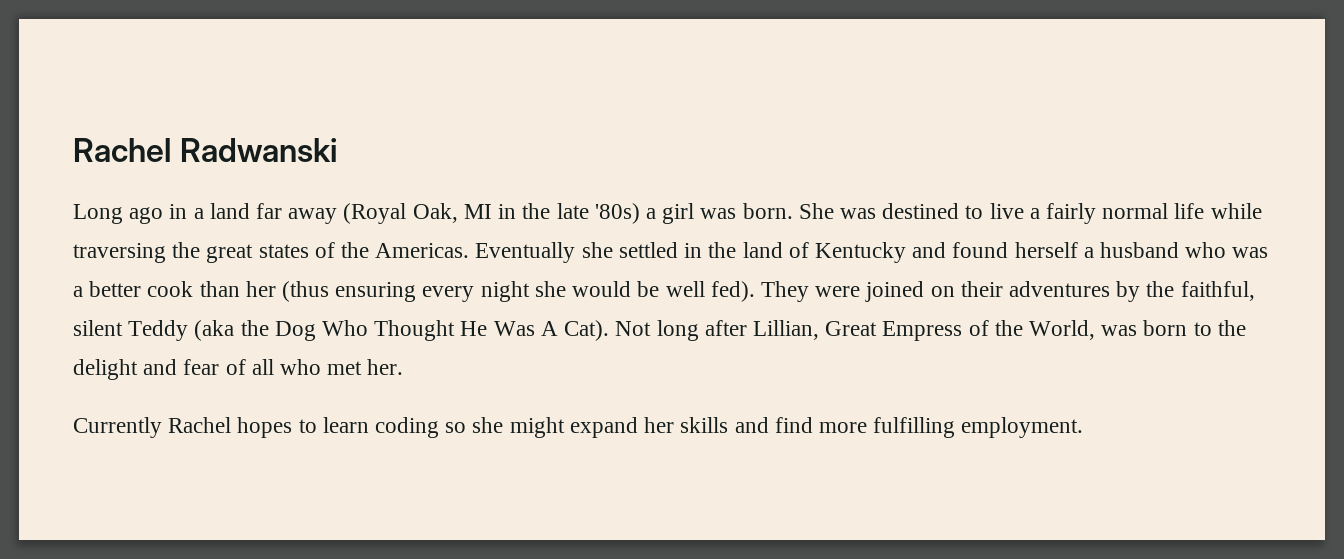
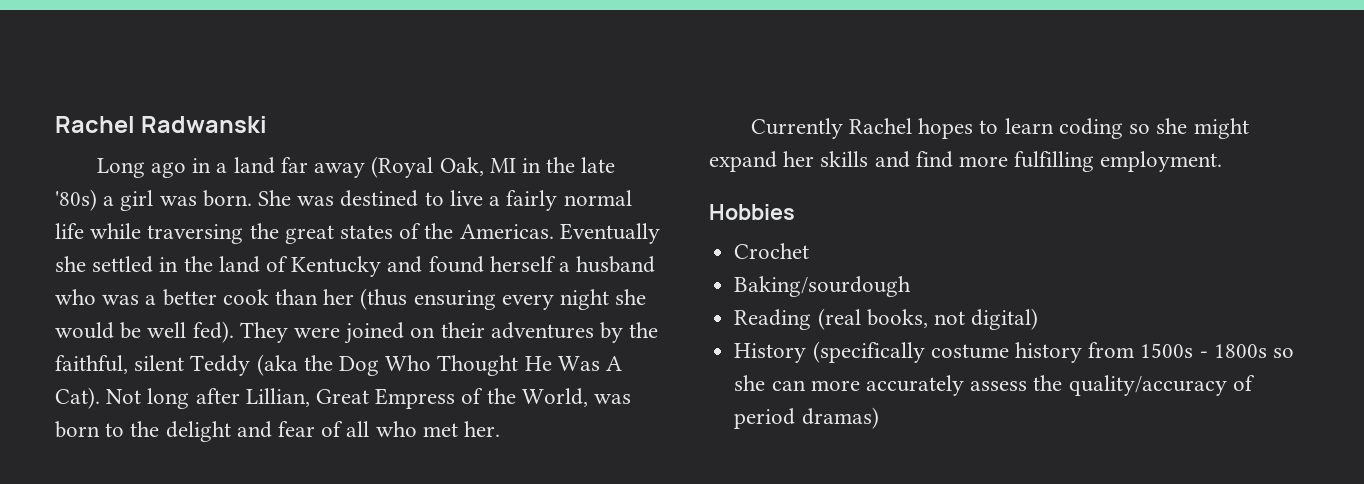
+ Hobbies
+ Crochet
+ Baking/sourdough
+ Reading (real books, not digital)
+ History (specifically costume history from 1500s - 1800s so she can more accurately assess the quality/accuracy of period dramas)

